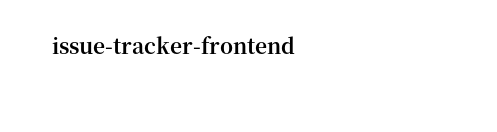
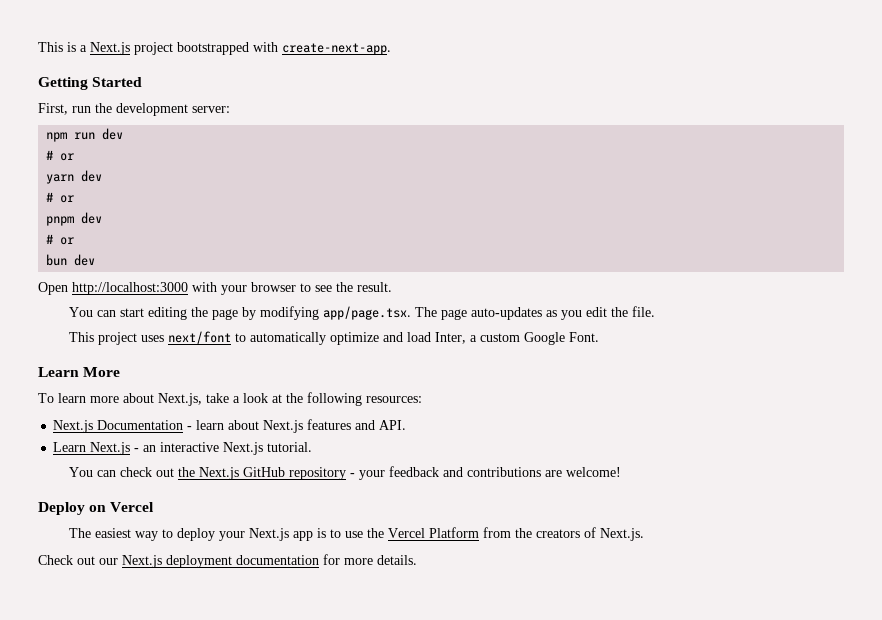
- issue-tracker-frontend
+ This is a Next.js project bootstrapped with create-next-app.
+ Getting Started
+ First, run the development server:
+ npm run dev
+ # or
+ yarn dev
+ # or
+ pnpm dev
+ # or
+ bun dev
+ Open http://localhost:3000 with your browser to see the result.
+ You can start editing the page by modifying app/page.tsx. The page auto-updates as you edit the file.
+ This project uses next/font to automatically optimize and load Inter, a custom Google Font.
+ Learn More
+ To learn more about Next.js, take a look at the following resources:
+ Next.js Documentation - learn about Next.js features and API.
+ Learn Next.js - an interactive Next.js tutorial.
+ You can check out the Next.js GitHub repository - your feedback and contributions are welcome!
+ Deploy on Vercel
+ The easiest way to deploy your Next.js app is to use the Vercel Platform from the creators of Next.js.
+ Check out our Next.js deployment documentation for more details.

